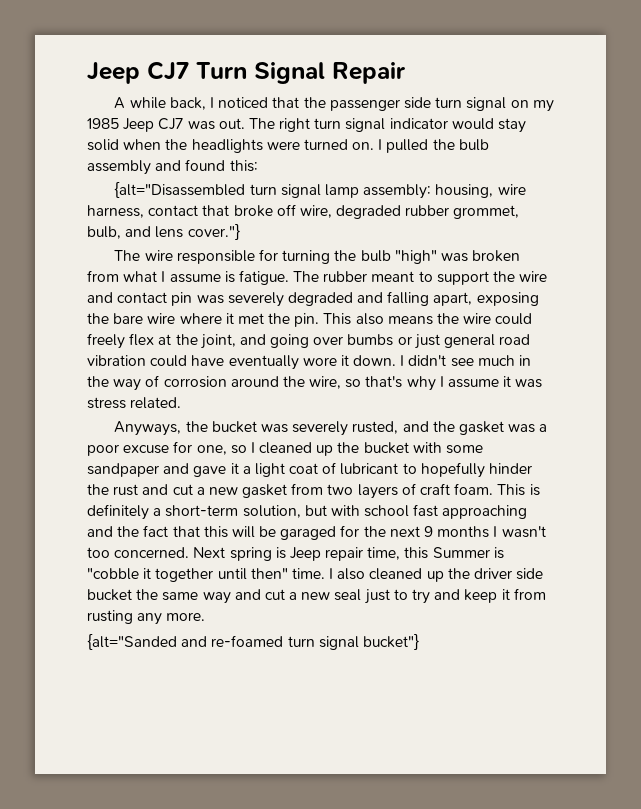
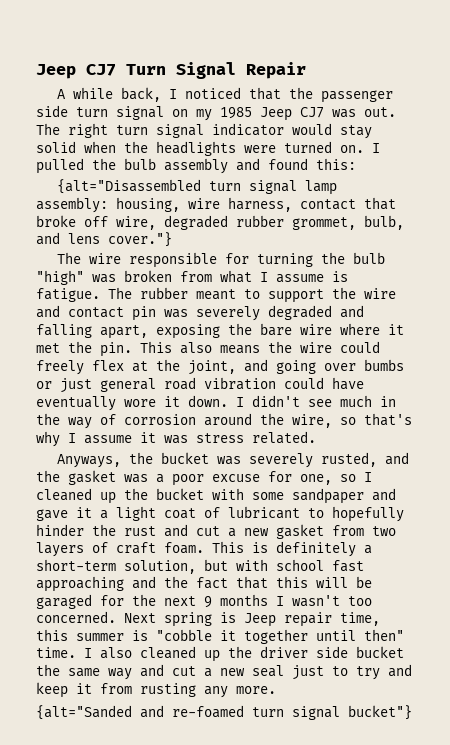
- Next spring is Jeep repair time, this Summer is "cobble it together until then" time.
+ Next spring is Jeep repair time, this summer is "cobble it together until then" time.

